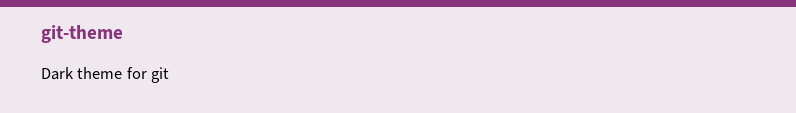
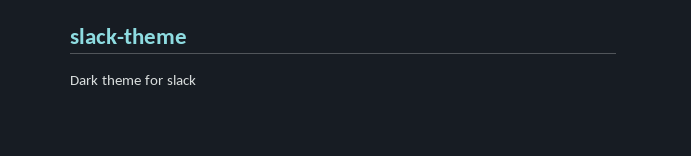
- git-theme
+ slack-theme
- Dark theme for git
+ Dark theme for slack

